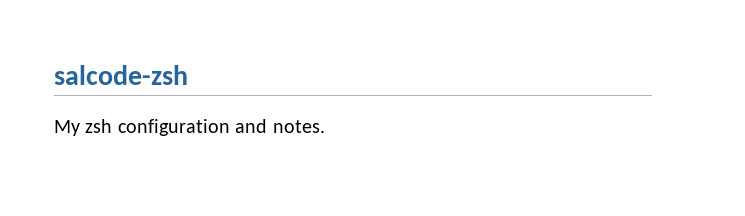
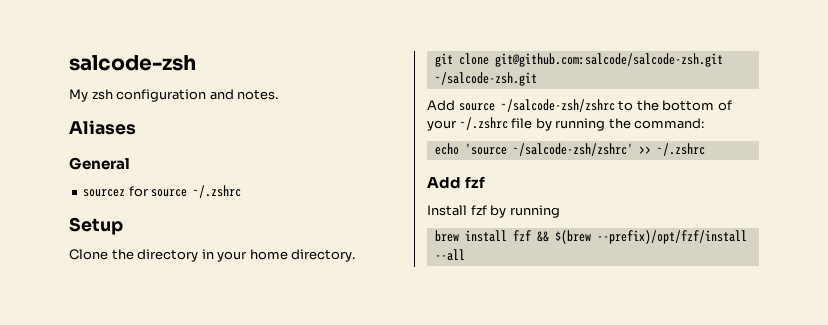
+ Aliases
+ General
+ sourcez for source ~/.zshrc
+ Setup
+ Clone the directory in your home directory.
+ git clone git@github.com:salcode/salcode-zsh.git ~/salcode-zsh.git
+ Add source ~/salcode-zsh/zshrc to the bottom of your ~/.zshrc file by running the command:
+ echo 'source ~/salcode-zsh/zshrc' >> ~/.zshrc
+ Add fzf
+ Install fzf by running
+ brew install fzf && $(brew --prefix)/opt/fzf/install --all

